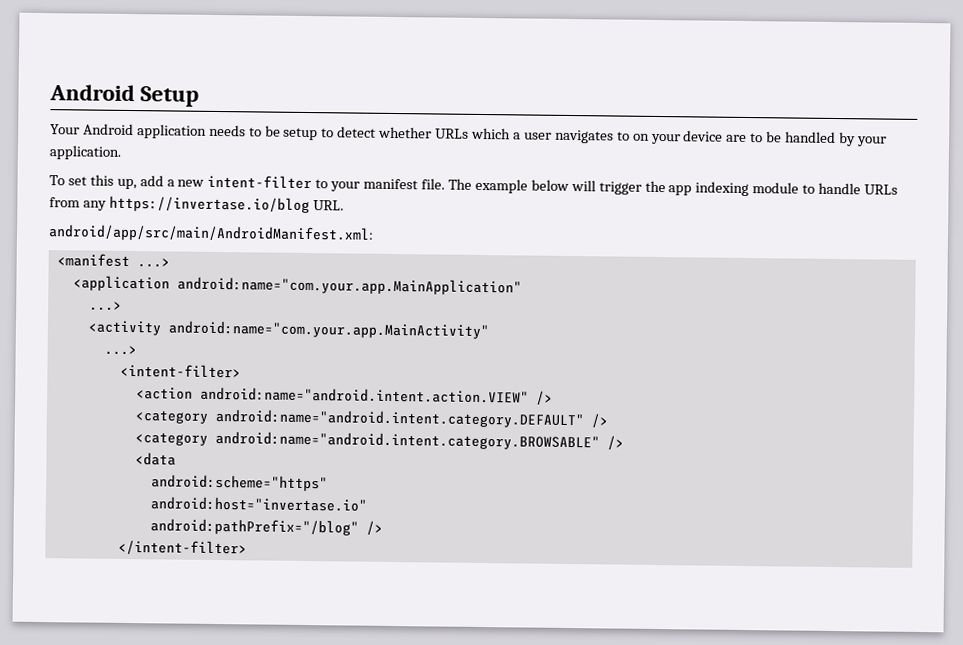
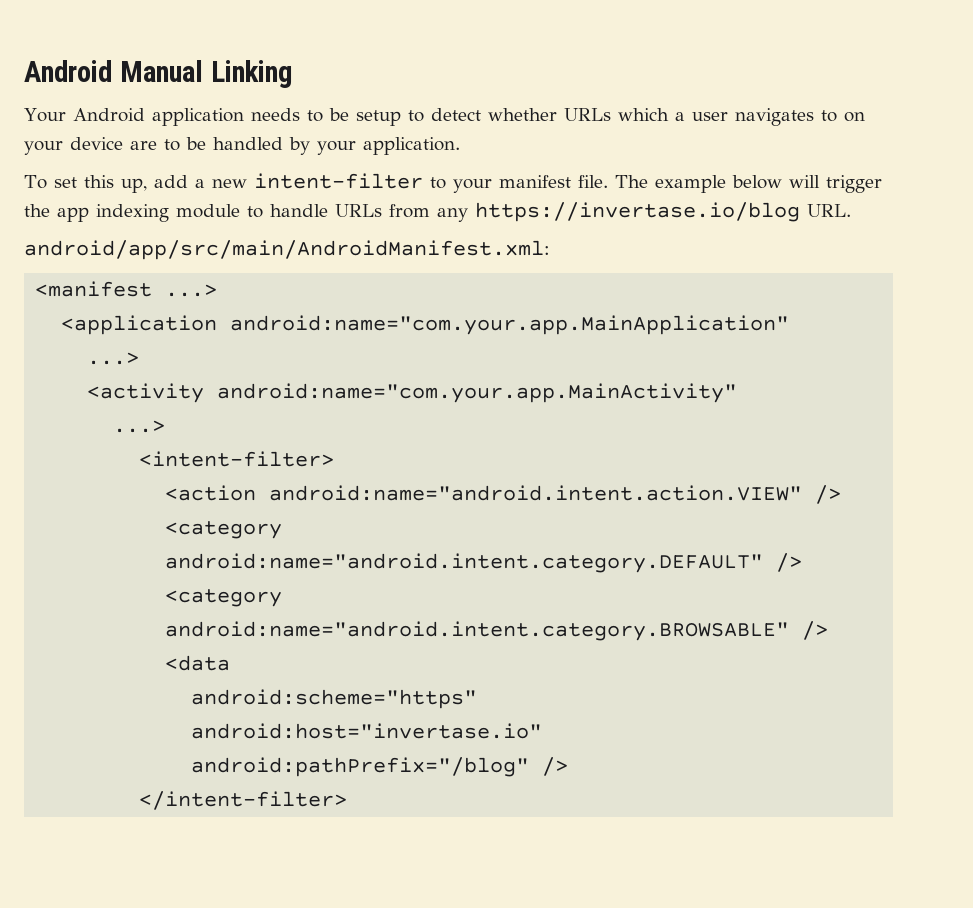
- Android Setup
+ Android Manual Linking

